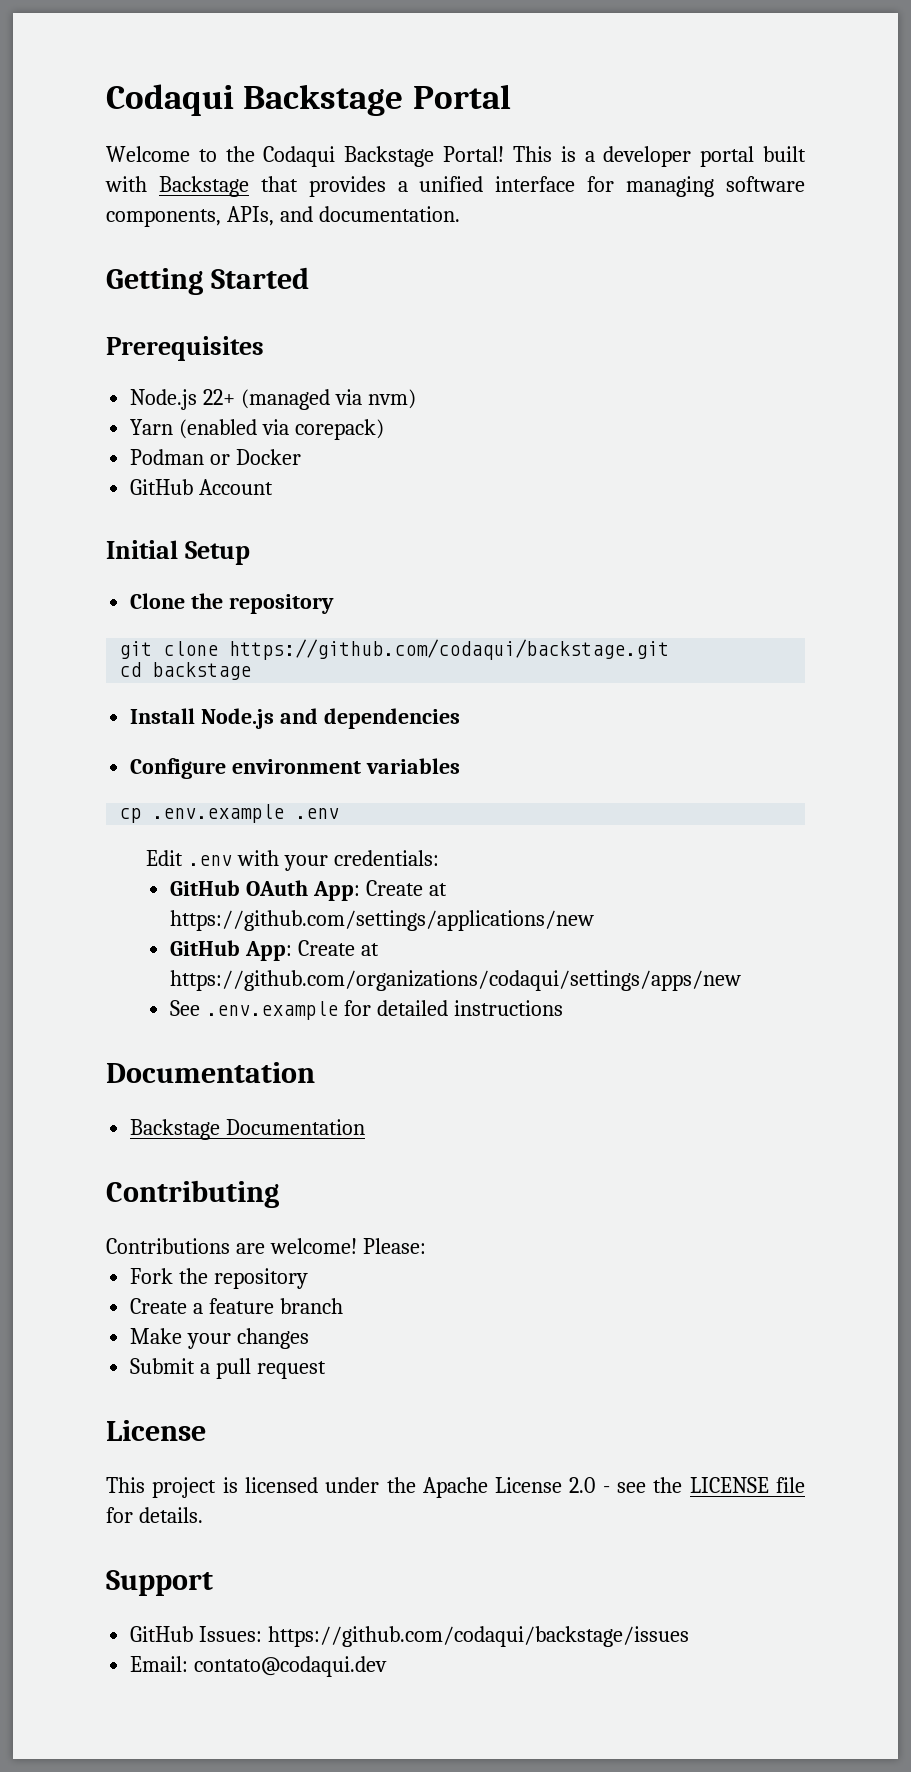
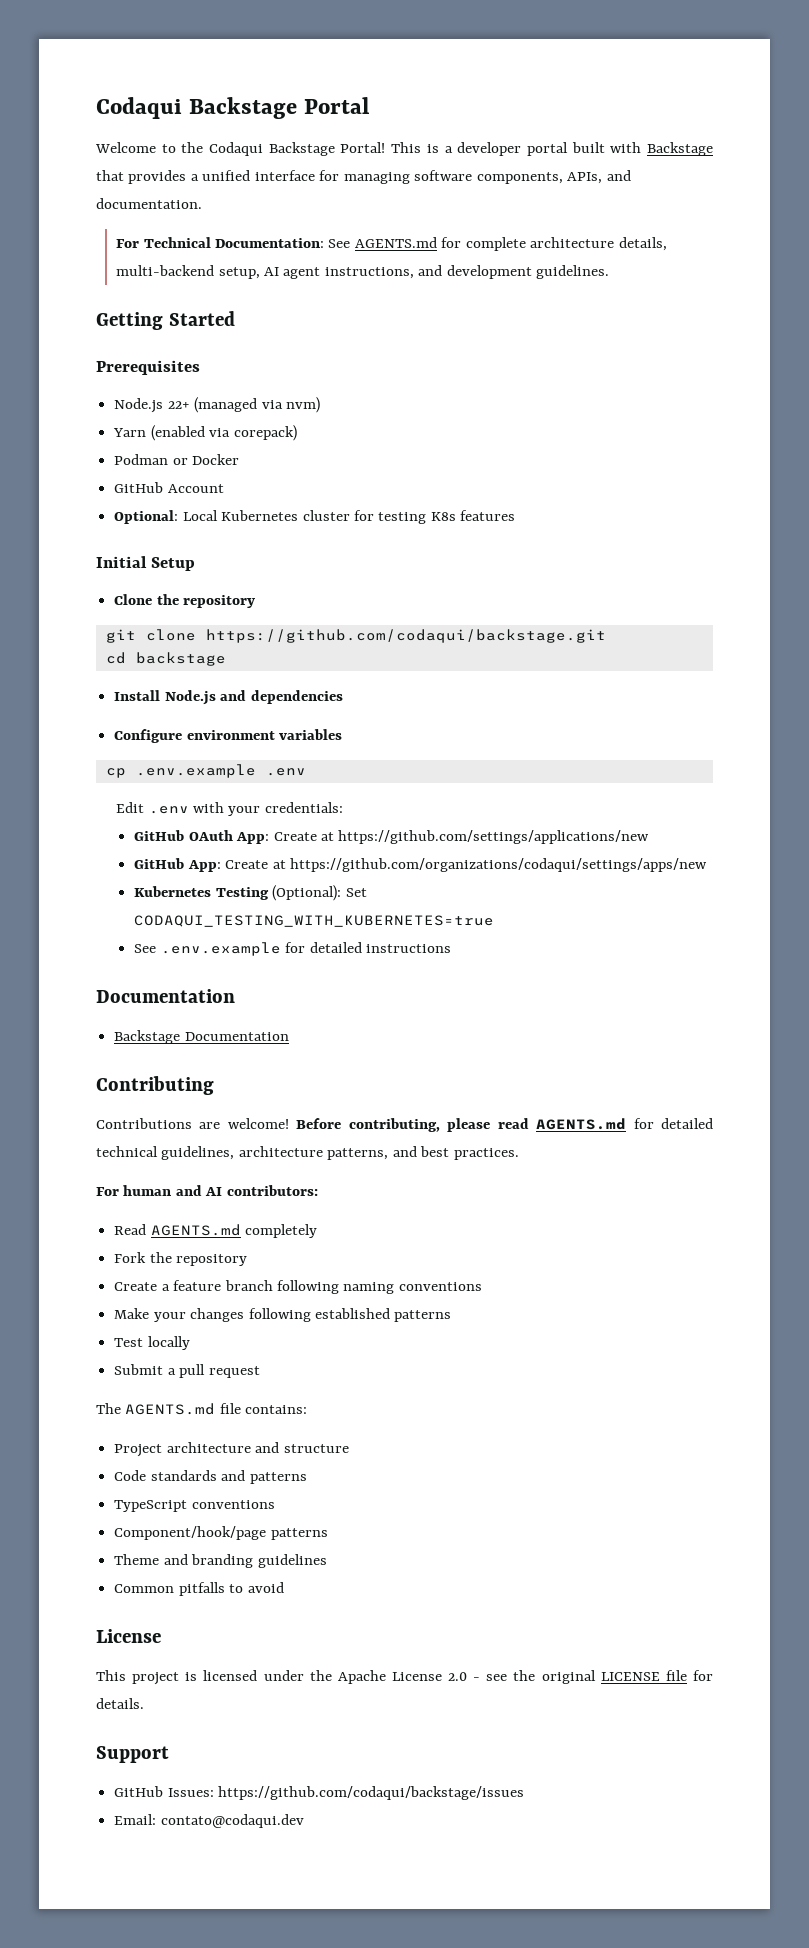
+ For Technical Documentation: See AGENTS.md for complete architecture details, multi-backend setup, AI agent instructions, and development guidelines.
+ Optional: Local Kubernetes cluster for testing K8s features
+ Kubernetes Testing (Optional): Set CODAQUI_TESTING_WITH_KUBERNETES=true
- Please:
+ Before contributing, please read AGENTS.md for detailed technical guidelines, architecture patterns, and best practices.
+ For human and AI contributors:
+ Read AGENTS.md completely
- Create a feature branch
+ Create a feature branch following naming conventions
- Make your changes
+ Make your changes following established patterns
+ Test locally
+ The AGENTS.md file contains:
+ Project architecture and structure
+ Code standards and patterns
+ TypeScript conventions
+ Component/hook/page patterns
+ Theme and branding guidelines
+ Common pitfalls to avoid
- This project is licensed under the Apache License 2.0 - see the LICENSE file for details.
+ This project is licensed under the Apache License 2.0 - see the original LICENSE file for details.

